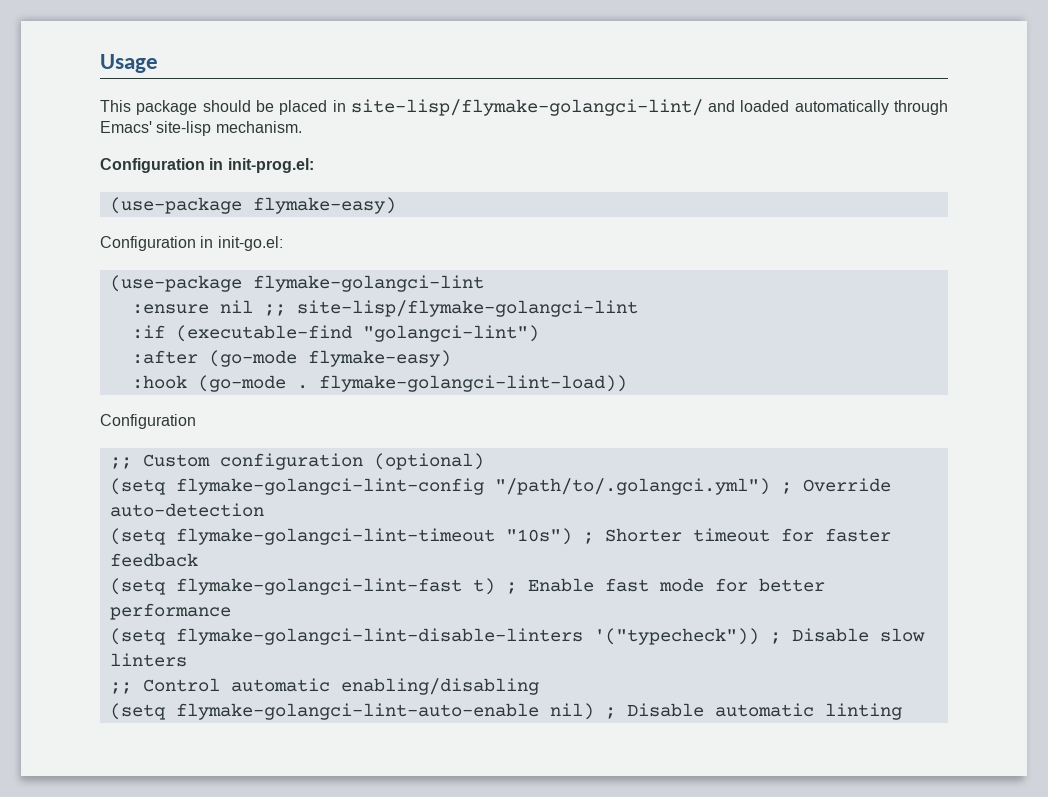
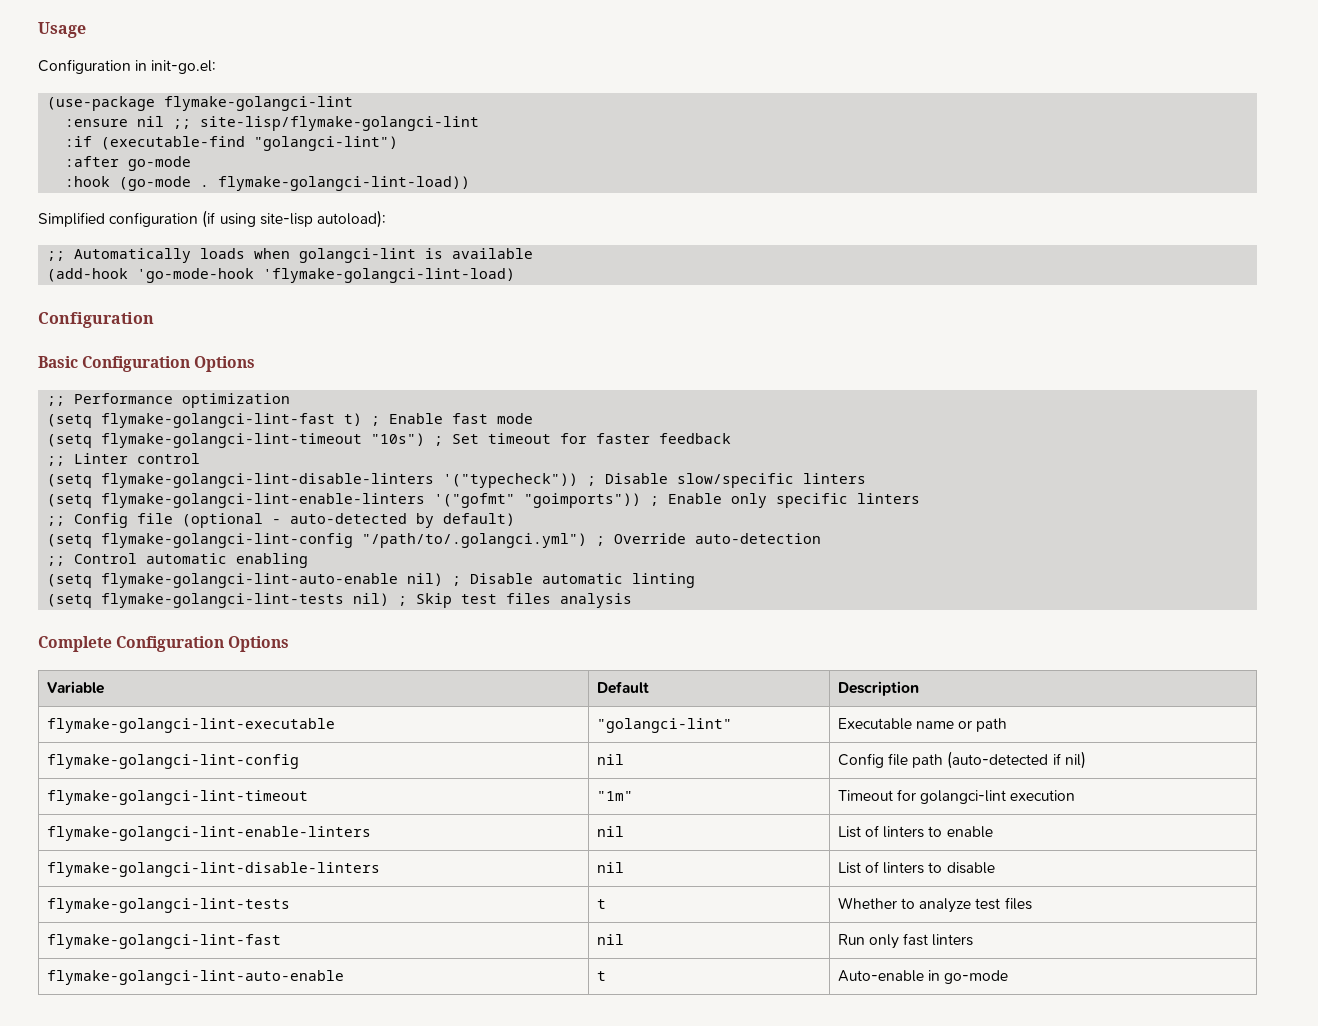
- This package should be placed in site-lisp/flymake-golangci-lint/ and loaded automatically through Emacs' site-lisp mechanism.
- Configuration in init-prog.el:
- (use-package flymake-easy)
- :after (go-mode flymake-easy)
+ :after go-mode
  :hook (go-mode . flymake-golangci-lint-load))
+ Simplified configuration (if using site-lisp autoload):
+ ;; Automatically loads when golangci-lint is available
+ (add-hook 'go-mode-hook 'flymake-golangci-lint-load)
  Configuration
- ;; Custom configuration (optional)
+ Basic Configuration Options
+ ;; Performance optimization
+ (setq flymake-golangci-lint-fast t) ; Enable fast mode
+ (setq flymake-golangci-lint-timeout "10s") ; Set timeout for faster feedback
+ ;; Linter control
+ (setq flymake-golangci-lint-disable-linters '("typecheck")) ; Disable slow/specific linters
+ (setq flymake-golangci-lint-enable-linters '("gofmt" "goimports")) ; Enable only specific linters
+ ;; Config file (optional - auto-detected by default)
- (setq flymake-golangci-lint-timeout "10s") ; Shorter timeout for faster feedback
- (setq flymake-golangci-lint-fast t) ; Enable fast mode for better performance
- (setq flymake-golangci-lint-disable-linters '("typecheck")) ; Disable slow linters
- ;; Control automatic enabling/disabling
+ ;; Control automatic enabling
+ (setq flymake-golangci-lint-tests nil) ; Skip test files analysis
+ Complete Configuration Options
+ Variable | Default | Description
+ flymake-golangci-lint-executable | "golangci-lint" | Executable name or path
+ flymake-golangci-lint-config | nil | Config file path (auto-detected if nil)
+ flymake-golangci-lint-timeout | "1m" | Timeout for golangci-lint execution
+ flymake-golangci-lint-enable-linters | nil | List of linters to enable
+ flymake-golangci-lint-disable-linters | nil | List of linters to disable
+ flymake-golangci-lint-tests | t | Whether to analyze test files
+ flymake-golangci-lint-fast | nil | Run only fast linters
+ flymake-golangci-lint-auto-enable | t | Auto-enable in go-mode

